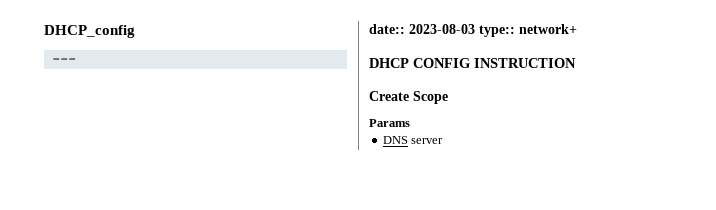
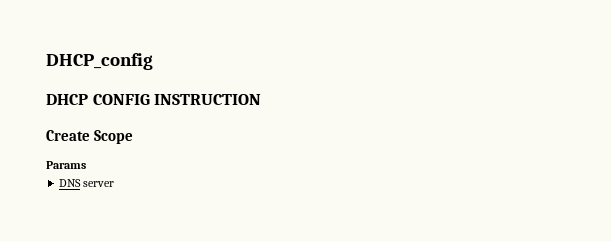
- ---
- date:: 2023-08-03 type:: network+

